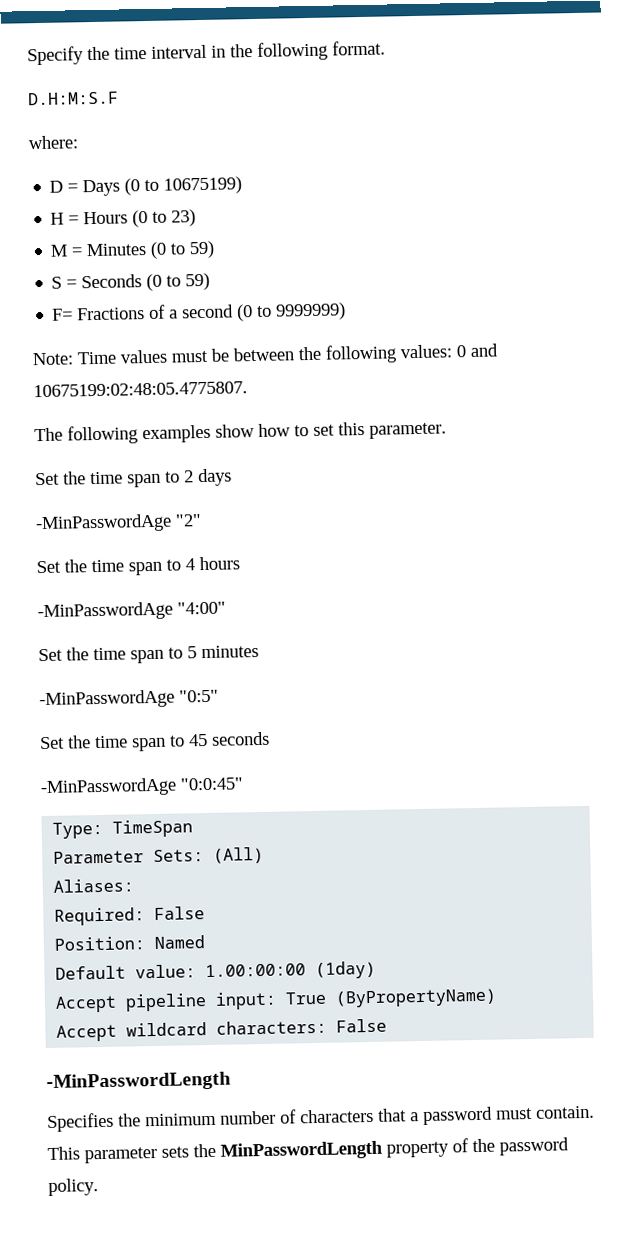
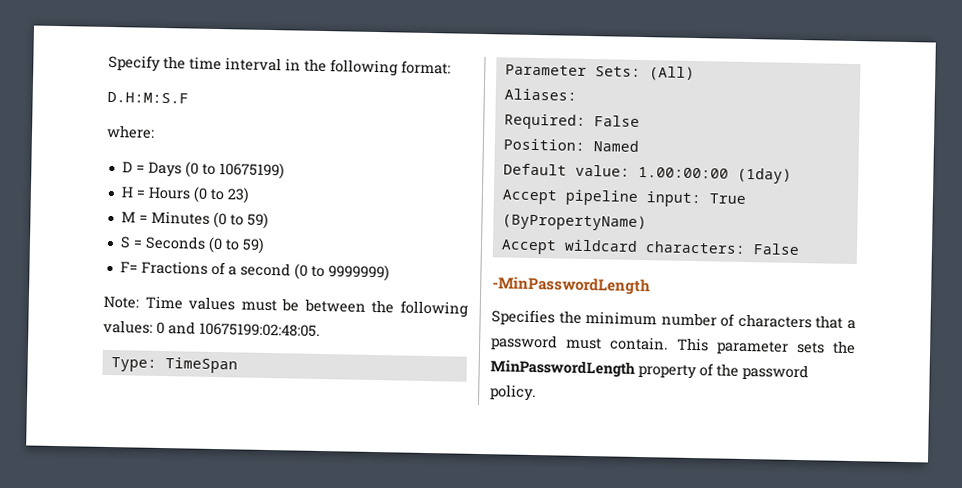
- Specify the time interval in the following format.
+ Specify the time interval in the following format:
- Note: Time values must be between the following values: 0 and 10675199:02:48:05.4775807.
- The following examples show how to set this parameter.
- Set the time span to 2 days
- -MinPasswordAge "2"
- Set the time span to 4 hours
- -MinPasswordAge "4:00"
- Set the time span to 5 minutes
- -MinPasswordAge "0:5"
- Set the time span to 45 seconds
- -MinPasswordAge "0:0:45"
+ Note: Time values must be between the following values: 0 and 10675199:02:48:05.

